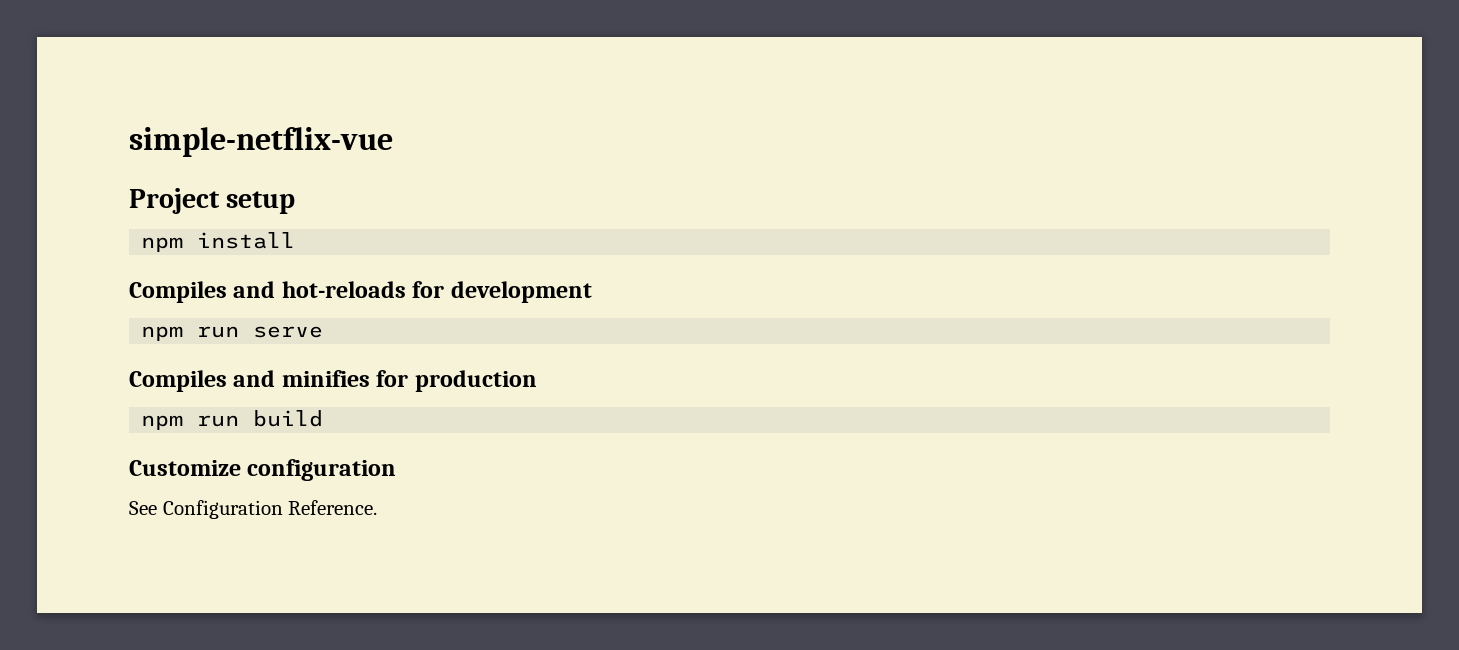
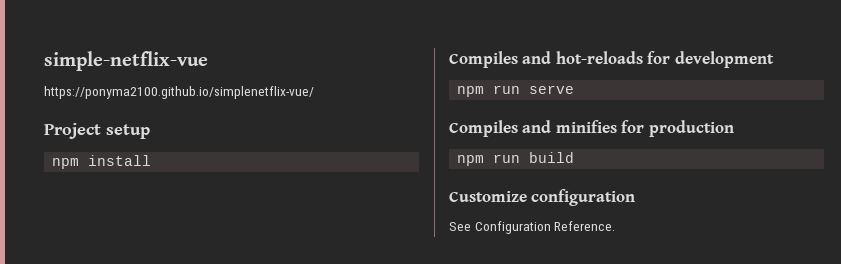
+ https://ponyma2100.github.io/simplenetflix-vue/

